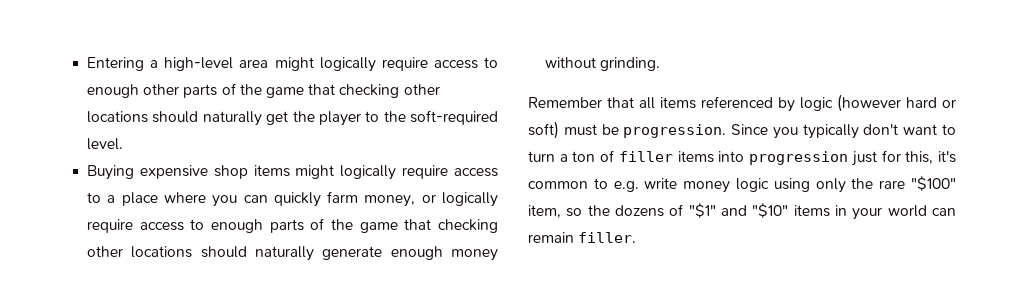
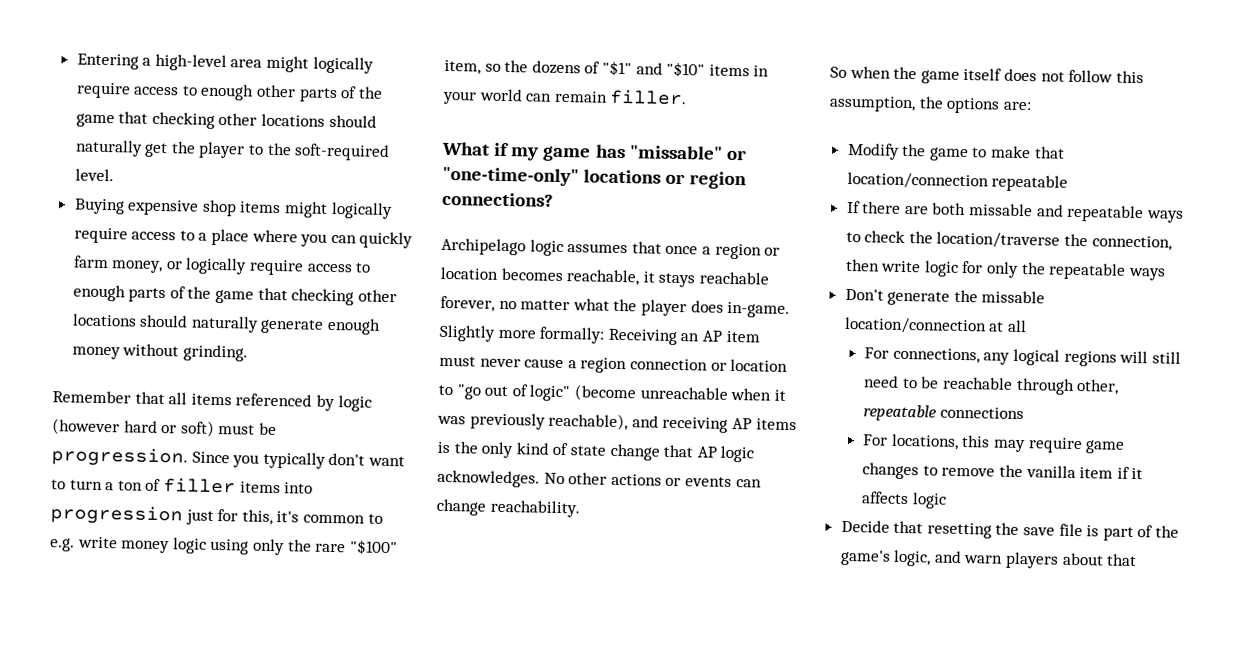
+ What if my game has "missable" or "one-time-only" locations or region connections?
+ Archipelago logic assumes that once a region or location becomes reachable, it stays reachable forever, no matter what the player does in-game. Slightly more formally: Receiving an AP item must never cause a region connection or location to "go out of logic" (become unreachable when it was previously reachable), and receiving AP items is the only kind of state change that AP logic acknowledges. No other actions or events can change reachability.
+ So when the game itself does not follow this assumption, the options are:
+ Modify the game to make that location/connection repeatable
+ If there are both missable and repeatable ways to check the location/traverse the connection, then write logic for only the repeatable ways
+ Don't generate the missable location/connection at all
+ For connections, any logical regions will still need to be reachable through other, repeatable connections
+ For locations, this may require game changes to remove the vanilla item if it affects logic
+ Decide that resetting the save file is part of the game's logic, and warn players about that

